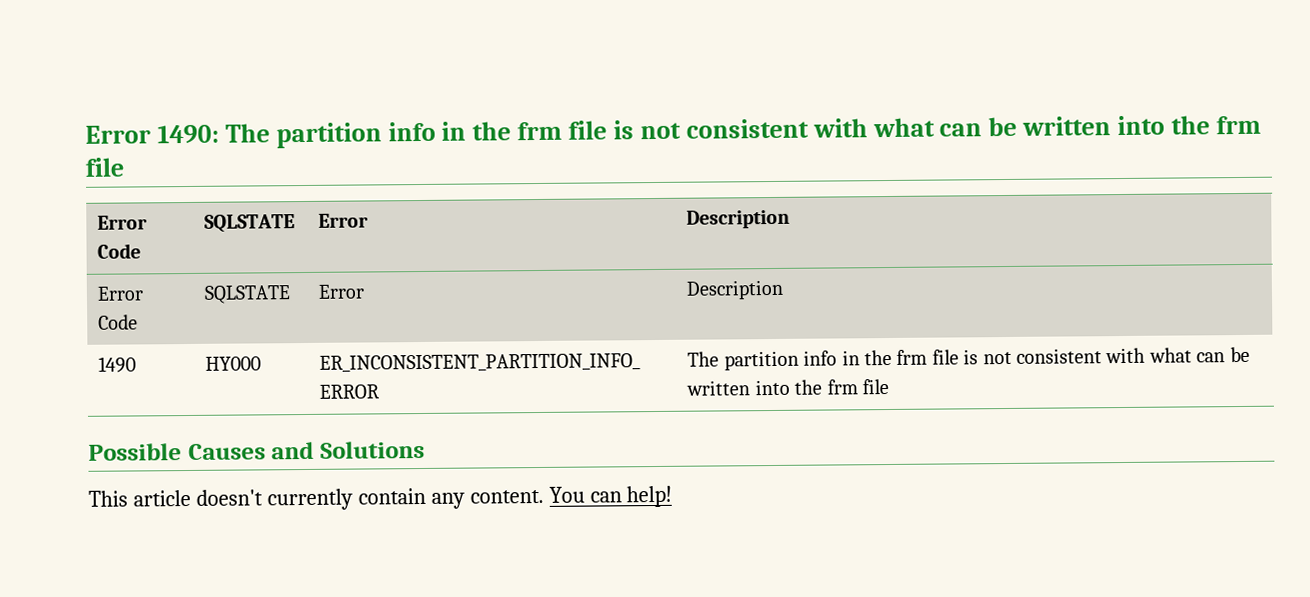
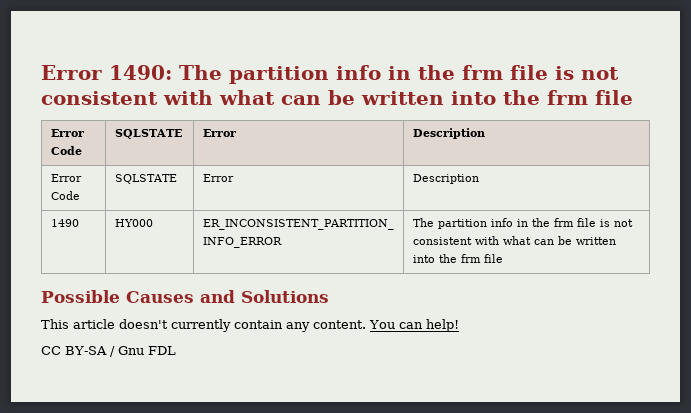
+ CC BY-SA / Gnu FDL

